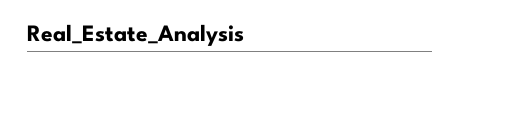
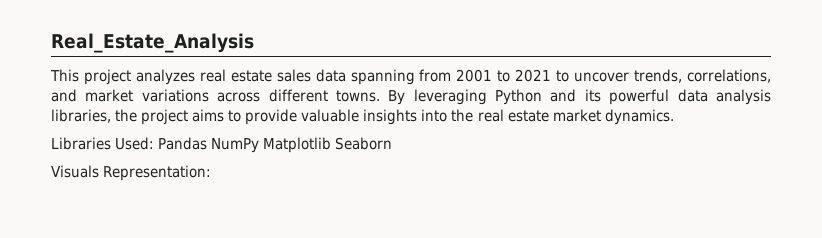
+ This project analyzes real estate sales data spanning from 2001 to 2021 to uncover trends, correlations, and market variations across different towns. By leveraging Python and its powerful data analysis libraries, the project aims to provide valuable insights into the real estate market dynamics.
+ Libraries Used: Pandas NumPy Matplotlib Seaborn
+ Visuals Representation:

